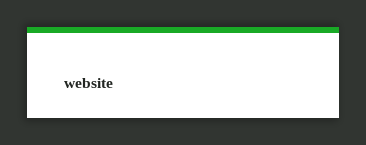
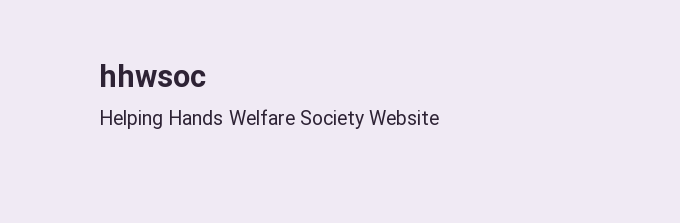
- website
+ hhwsoc
+ Helping Hands Welfare Society Website

